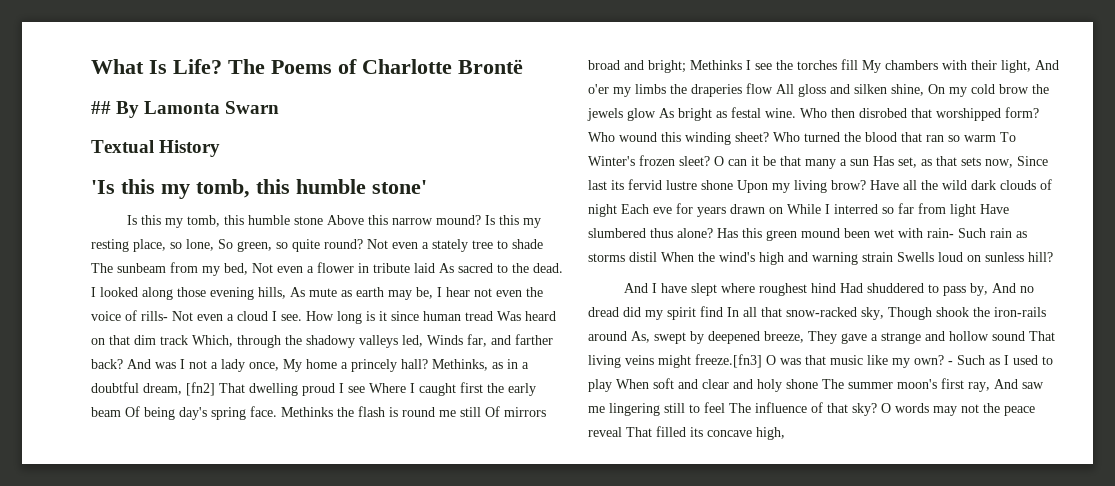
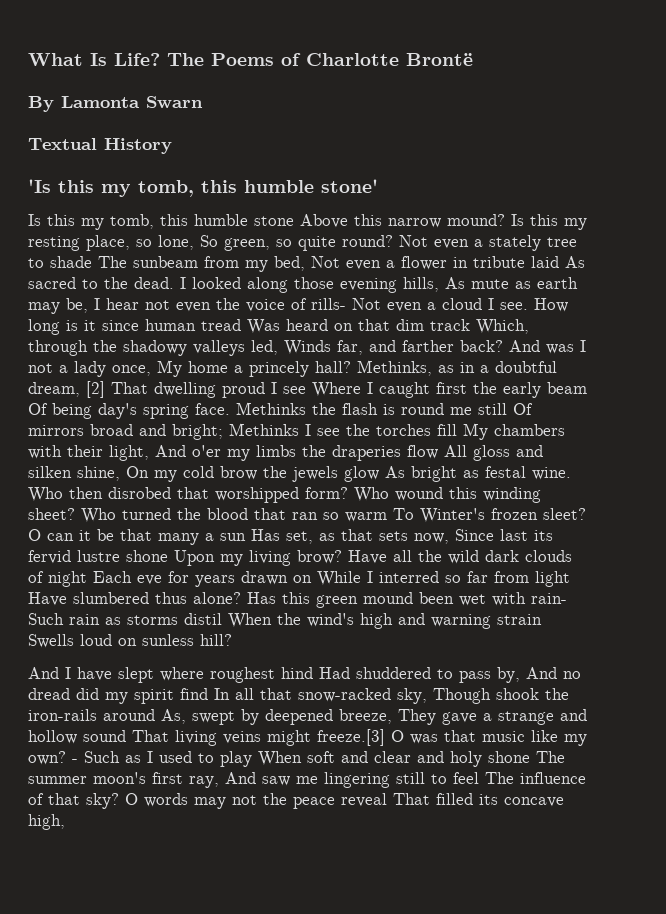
- ## By Lamonta Swarn
+ By Lamonta Swarn
- Methinks, as in a doubtful dream, [fn2] That dwelling proud I see Where I caught first the early beam Of being day's spring face.
+ Methinks, as in a doubtful dream, [2] That dwelling proud I see Where I caught first the early beam Of being day's spring face.
- And I have slept where roughest hind Had shuddered to pass by, And no dread did my spirit find In all that snow-racked sky, Though shook the iron-rails around As, swept by deepened breeze, They gave a strange and hollow sound That living veins might freeze.[fn3] O was that music like my own?
+ And I have slept where roughest hind Had shuddered to pass by, And no dread did my spirit find In all that snow-racked sky, Though shook the iron-rails around As, swept by deepened breeze, They gave a strange and hollow sound That living veins might freeze.[3] O was that music like my own?

